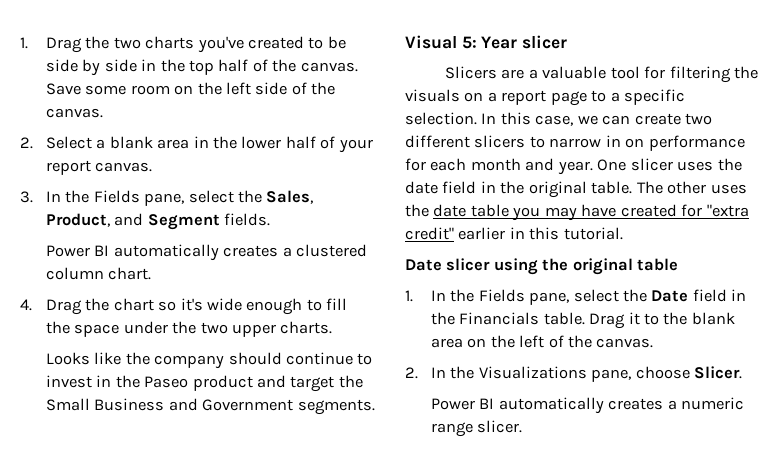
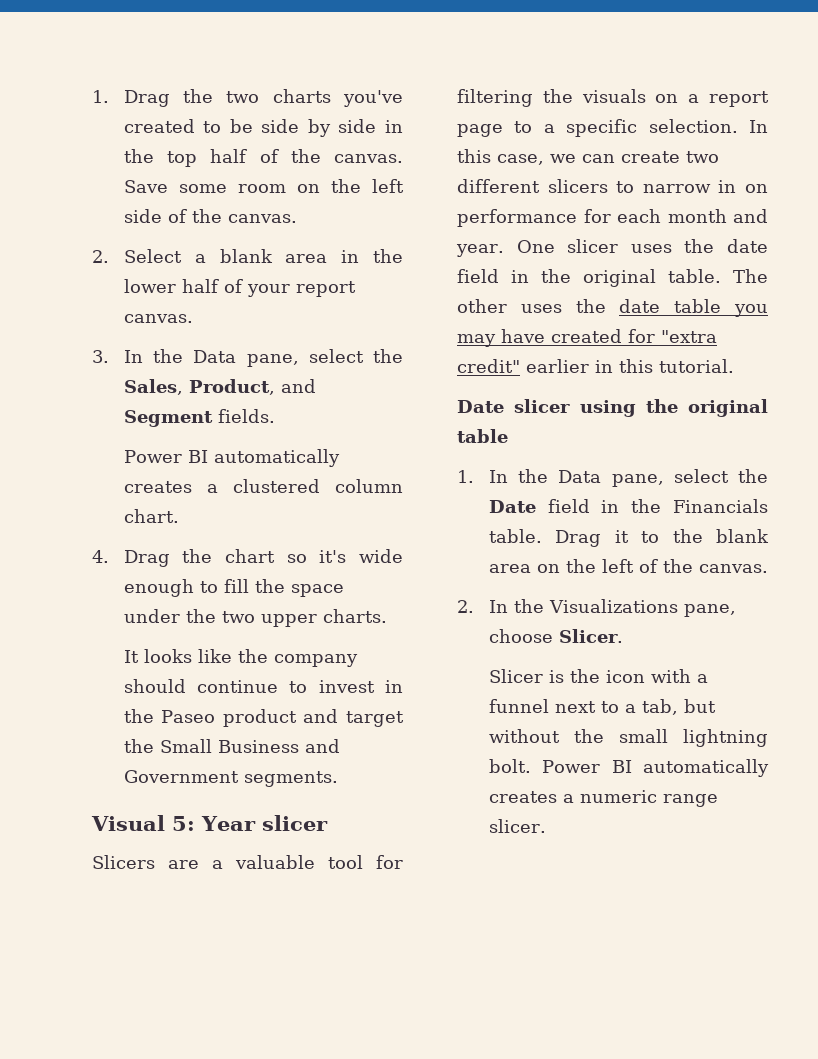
- 3. In the Fields pane, select the Sales, Product, and Segment fields.
+ 3. In the Data pane, select the Sales, Product, and Segment fields.
- Looks like the company should continue to invest in the Paseo product and target the Small Business and Government segments.
+ It looks like the company should continue to invest in the Paseo product and target the Small Business and Government segments.
- 1. In the Fields pane, select the Date field in the Financials table.
+ 1. In the Data pane, select the Date field in the Financials table.
+ Slicer is the icon with a funnel next to a tab, but without the small lightning bolt.

